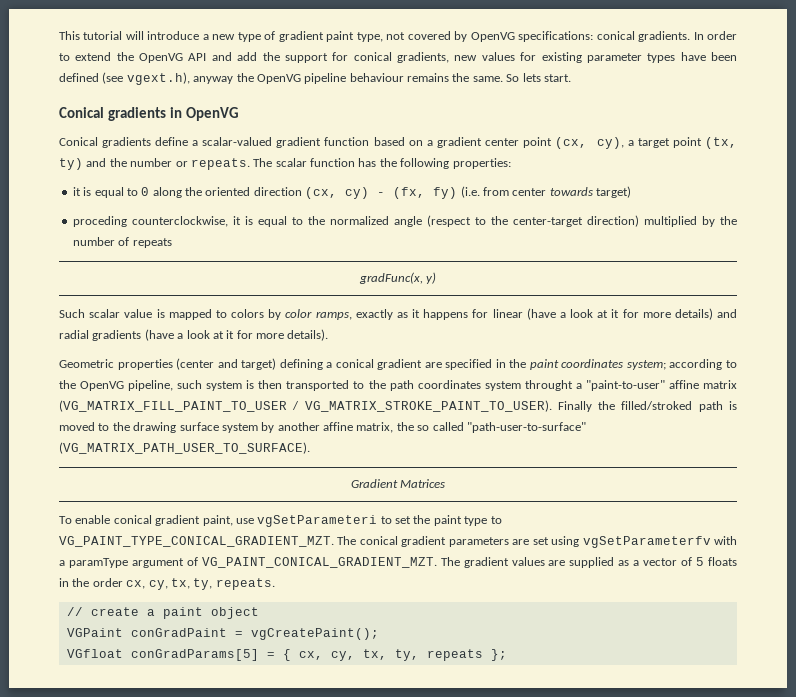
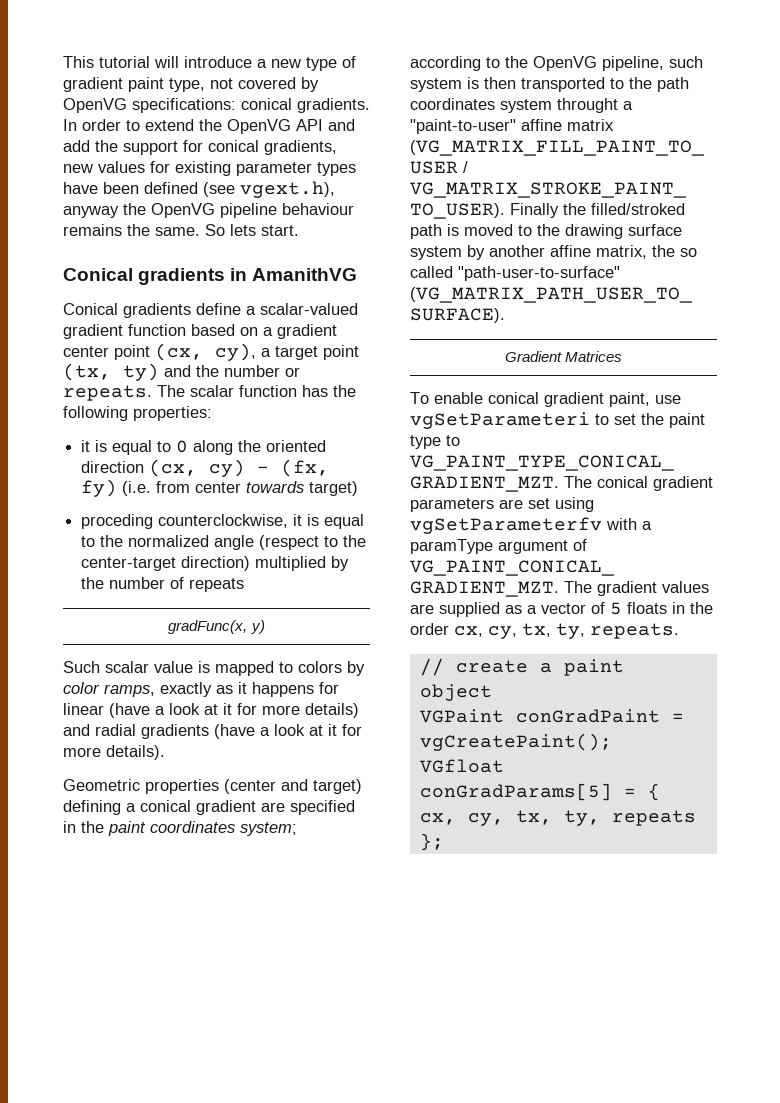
- Conical gradients in OpenVG
+ Conical gradients in AmanithVG

